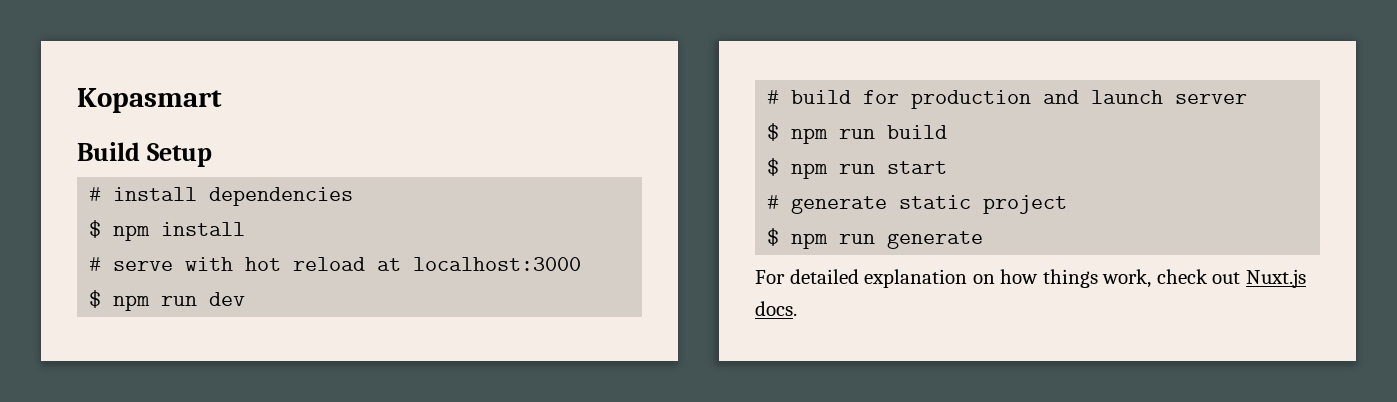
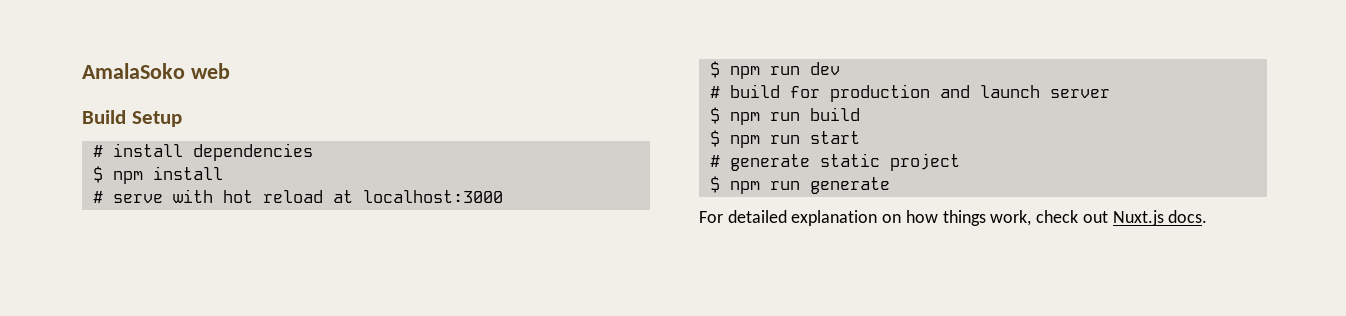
- Kopasmart
+ AmalaSoko web

